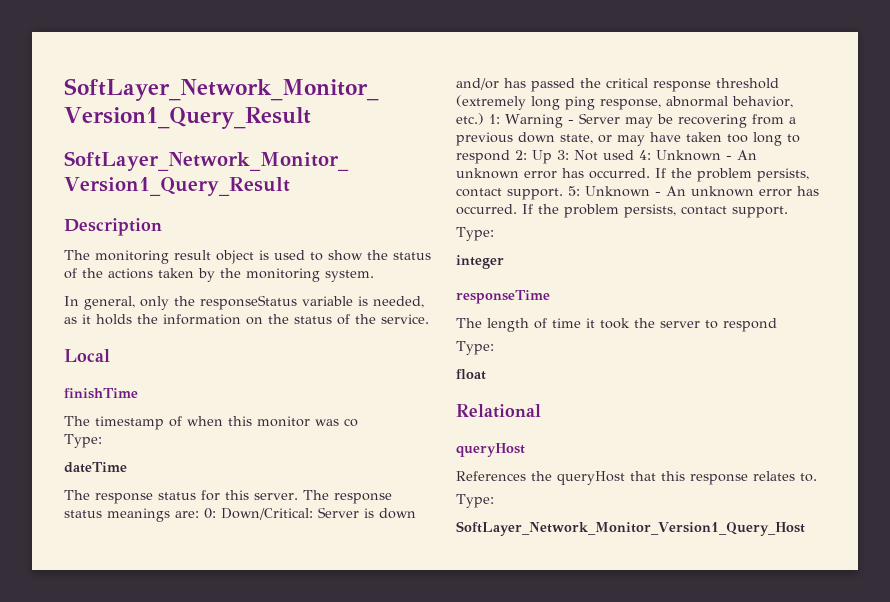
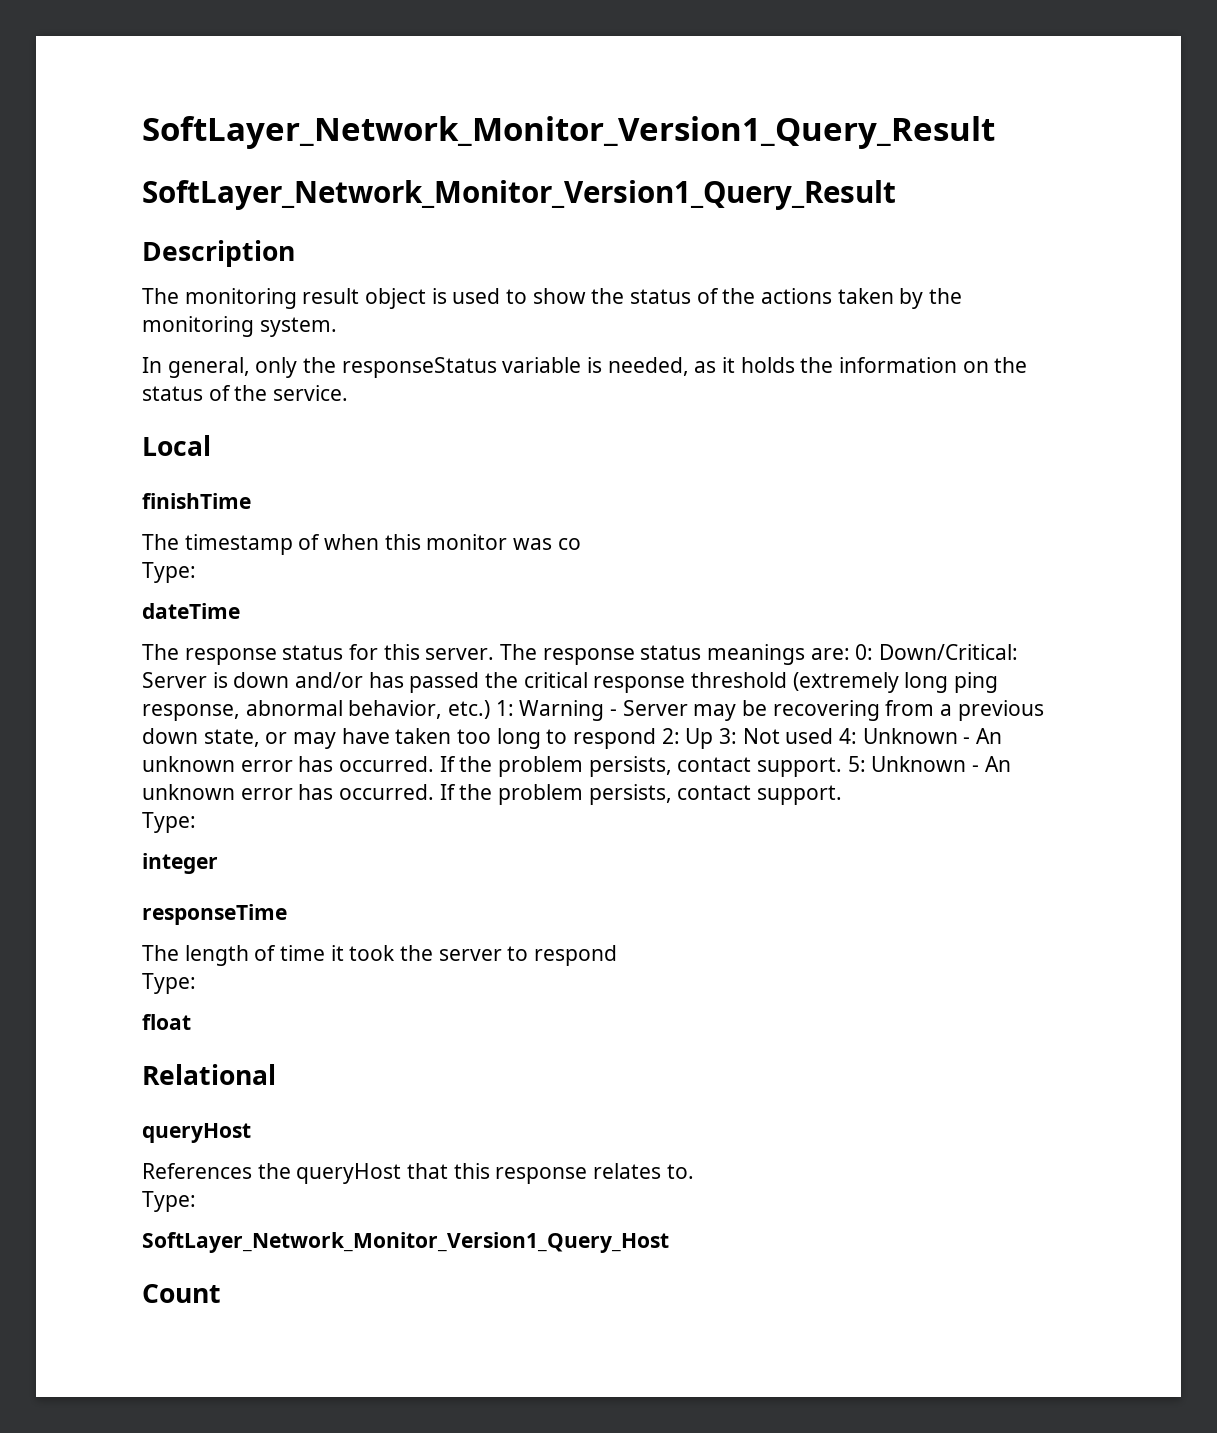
+ Count

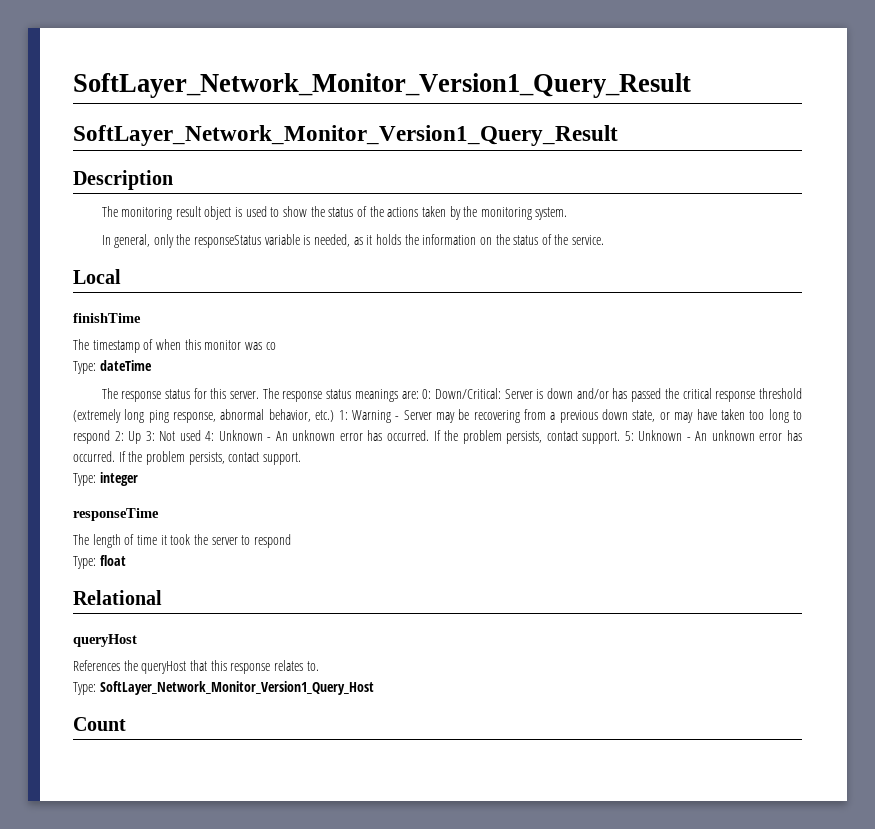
  The timestamp of when this monitor was co
- Type:
- dateTime
+ Type: dateTime
  5: Unknown - An unknown error has occurred. If the problem persists, contact support.
- Type:
- integer
+ Type: integer
  The length of time it took the server to respond
- Type:
- float
+ Type: float
  References the queryHost that this response relates to.
- Type:
- SoftLayer_Network_Monitor_Version1_Query_Host
+ Type: SoftLayer_Network_Monitor_Version1_Query_Host

